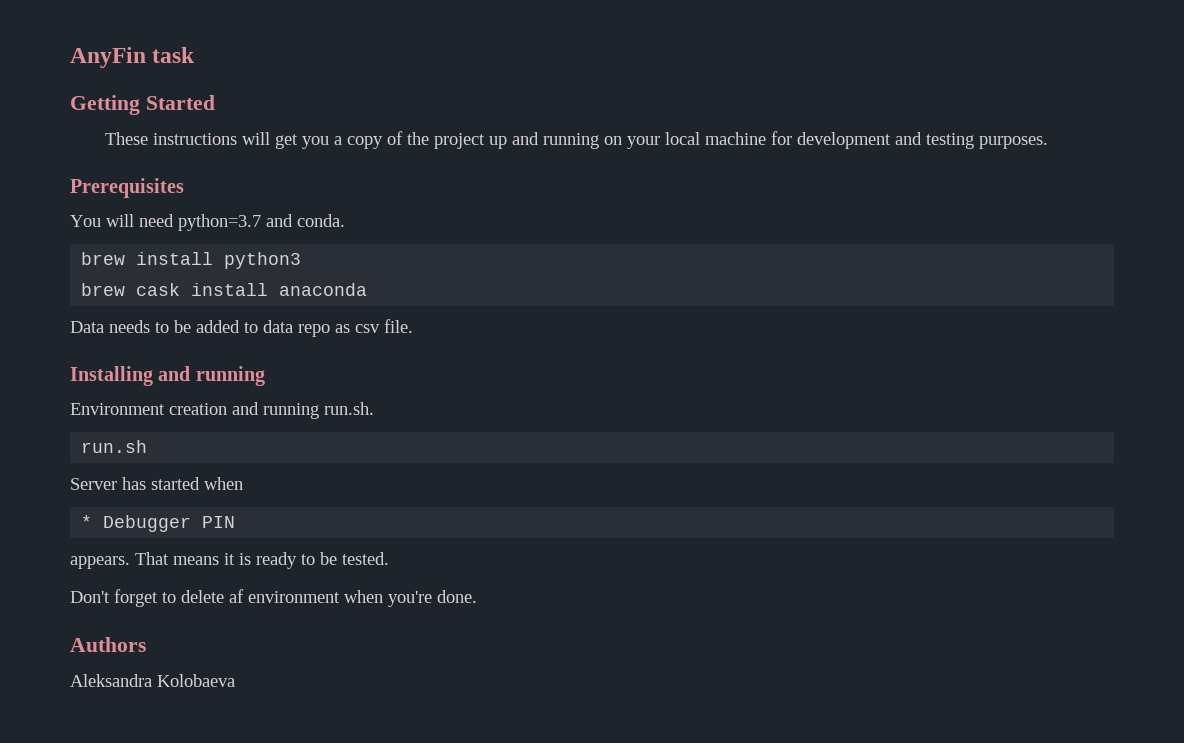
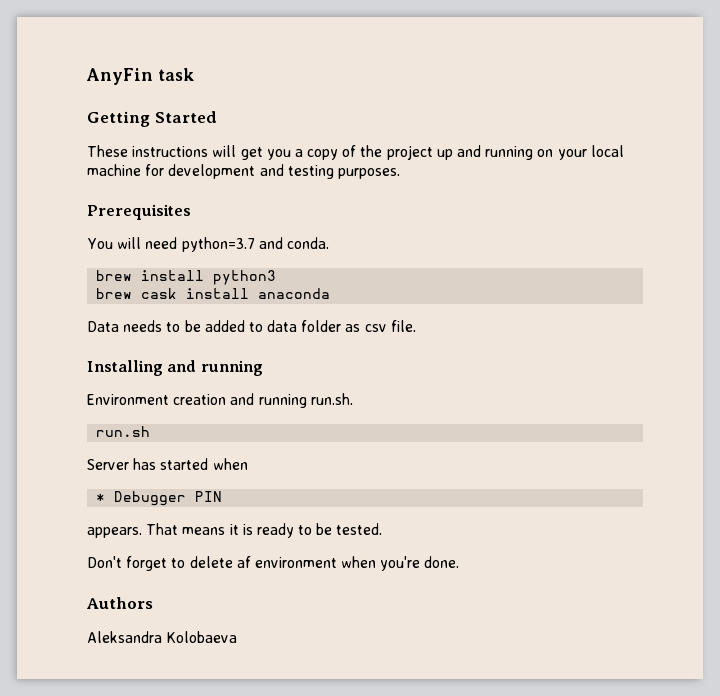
- Data needs to be added to data repo as csv file.
+ Data needs to be added to data folder as csv file.

